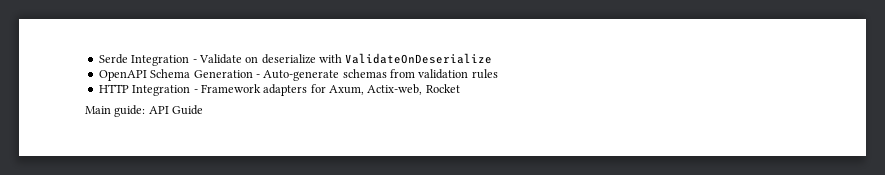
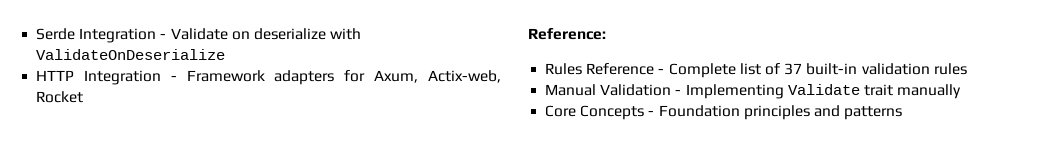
- OpenAPI Schema Generation - Auto-generate schemas from validation rules
- Main guide: API Guide
+ Reference:
+ Rules Reference - Complete list of 37 built-in validation rules
+ Manual Validation - Implementing Validate trait manually
+ Core Concepts - Foundation principles and patterns

